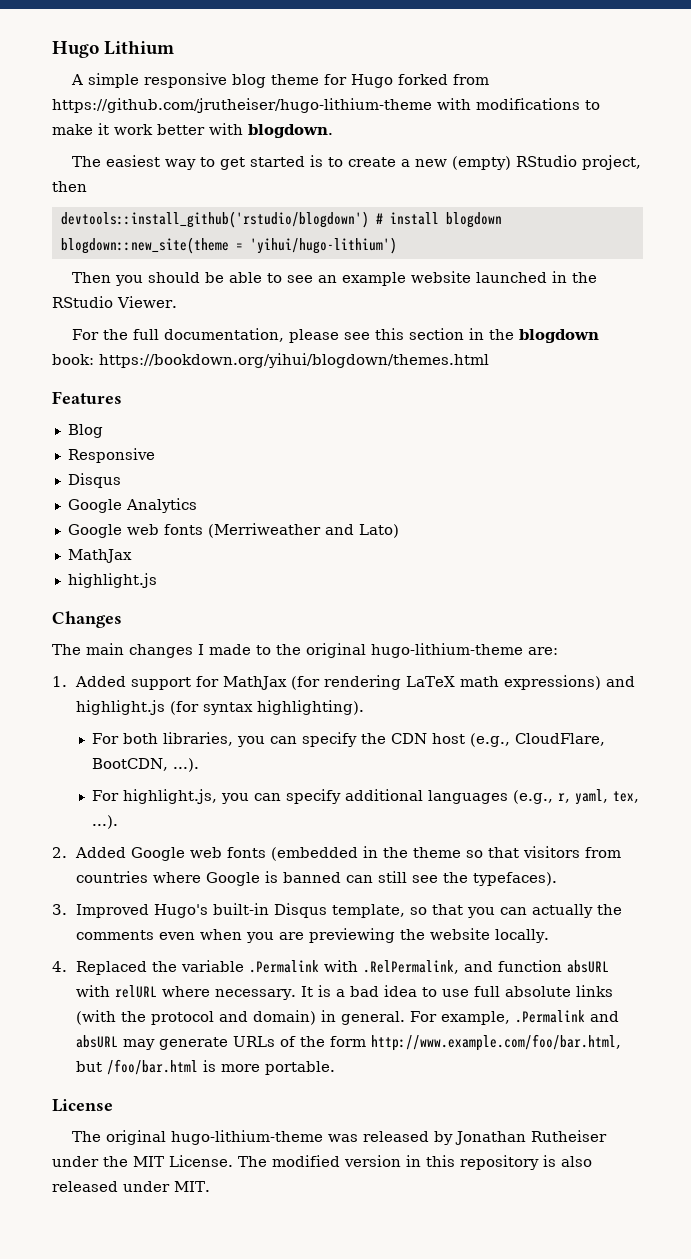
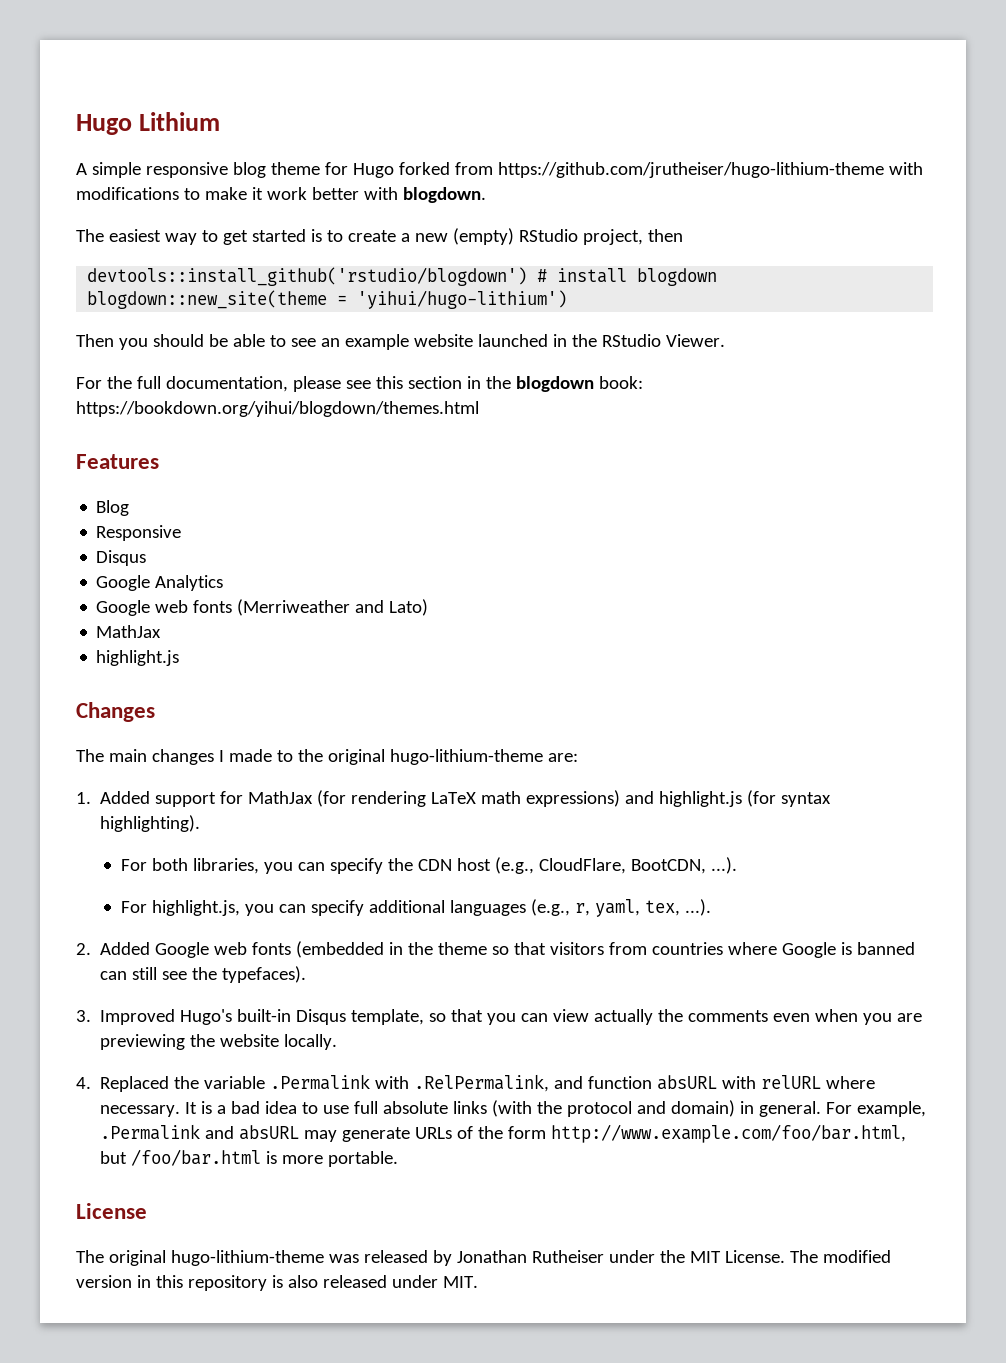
- 3. Improved Hugo's built-in Disqus template, so that you can actually the comments even when you are previewing the website locally.
+ 3. Improved Hugo's built-in Disqus template, so that you can view actually the comments even when you are previewing the website locally.

